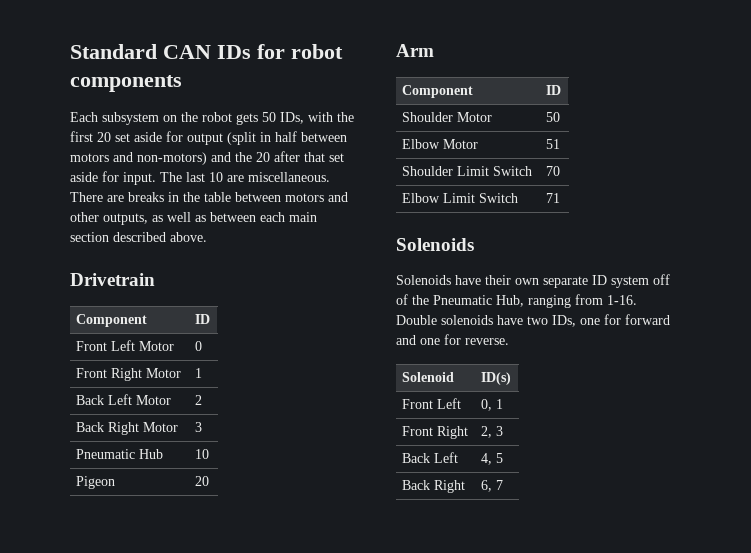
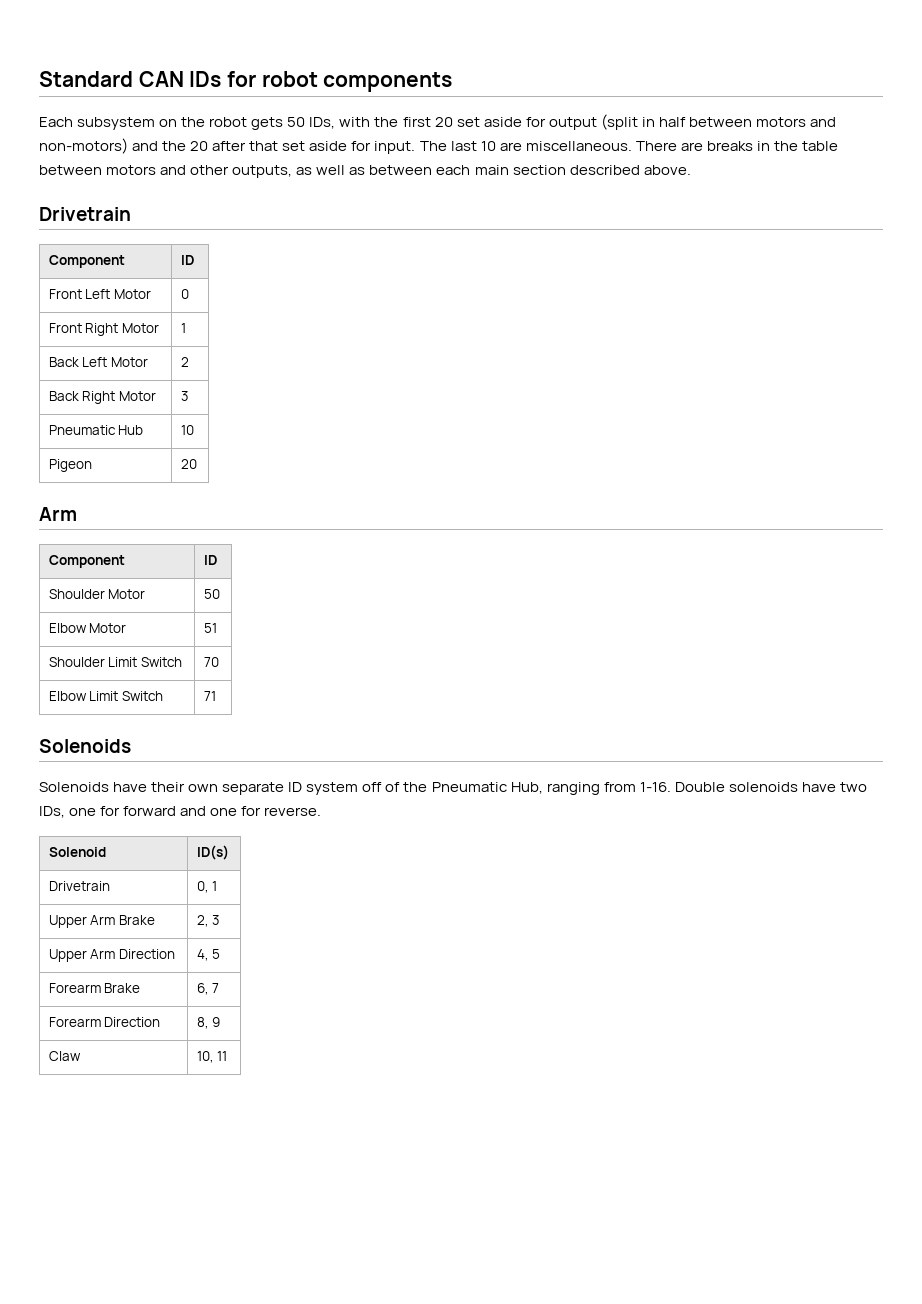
- Front Left | 0, 1
+ Drivetrain | 0, 1
- Front Right | 2, 3
+ Upper Arm Brake | 2, 3
- Back Left | 4, 5
+ Upper Arm Direction | 4, 5
- Back Right | 6, 7
+ Forearm Brake | 6, 7
+ Forearm Direction | 8, 9
+ Claw | 10, 11

